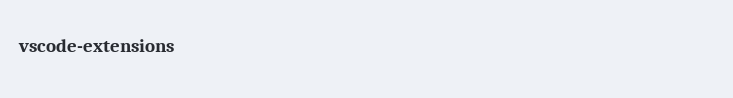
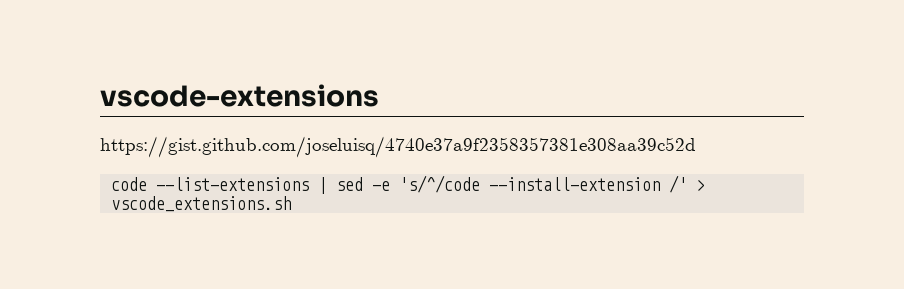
+ https://gist.github.com/joseluisq/4740e37a9f2358357381e308aa39c52d
+ code --list-extensions | sed -e 's/^/code --install-extension /' > vscode_extensions.sh

